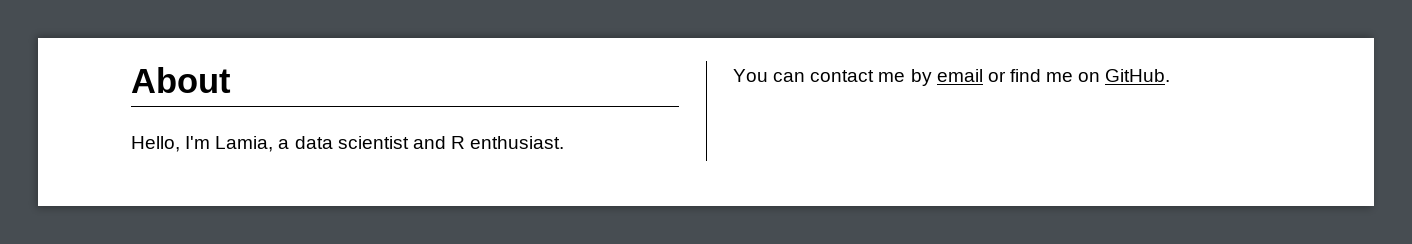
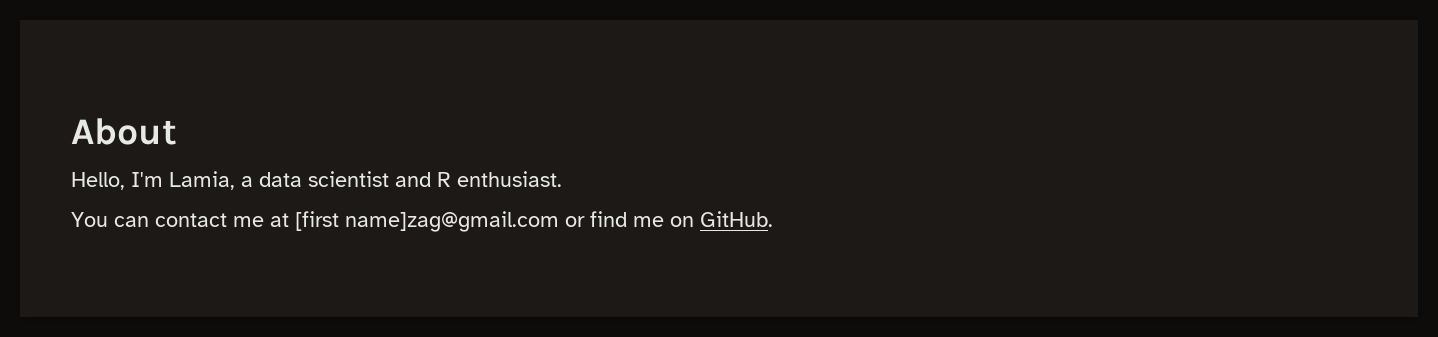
- You can contact me by email or find me on GitHub.
+ You can contact me at [first name]zag@gmail.com or find me on GitHub.

